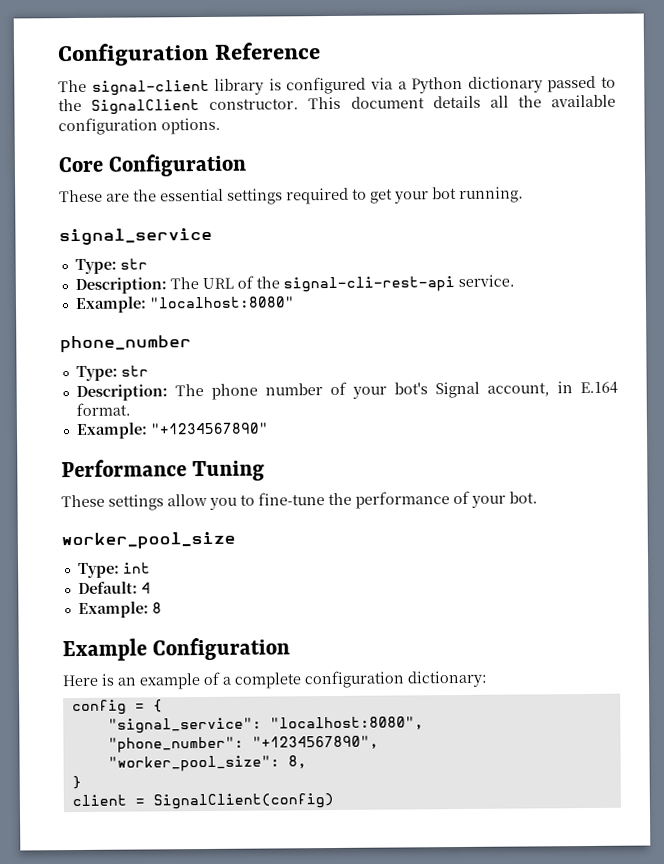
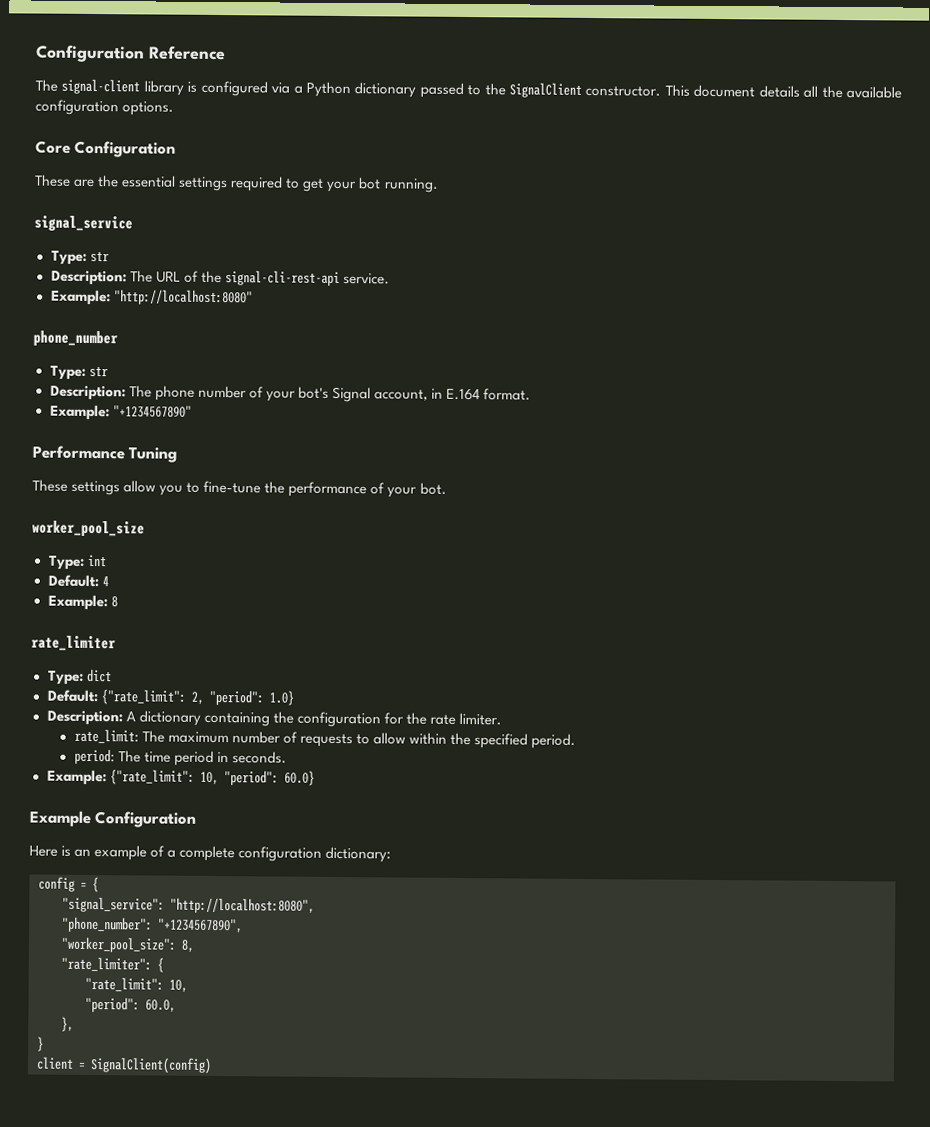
- Example: "localhost:8080"
+ Example: "http://localhost:8080"
+ rate_limiter
+ Type: dict
+ Default: {"rate_limit": 2, "period": 1.0}
+ Description: A dictionary containing the configuration for the rate limiter.
+ rate_limit: The maximum number of requests to allow within the specified period.
+ period: The time period in seconds.
+ Example: {"rate_limit": 10, "period": 60.0}
- "signal_service": "localhost:8080",
+ "signal_service": "http://localhost:8080",
+ "rate_limiter": {
+ "rate_limit": 10,
+ "period": 60.0,
+ },

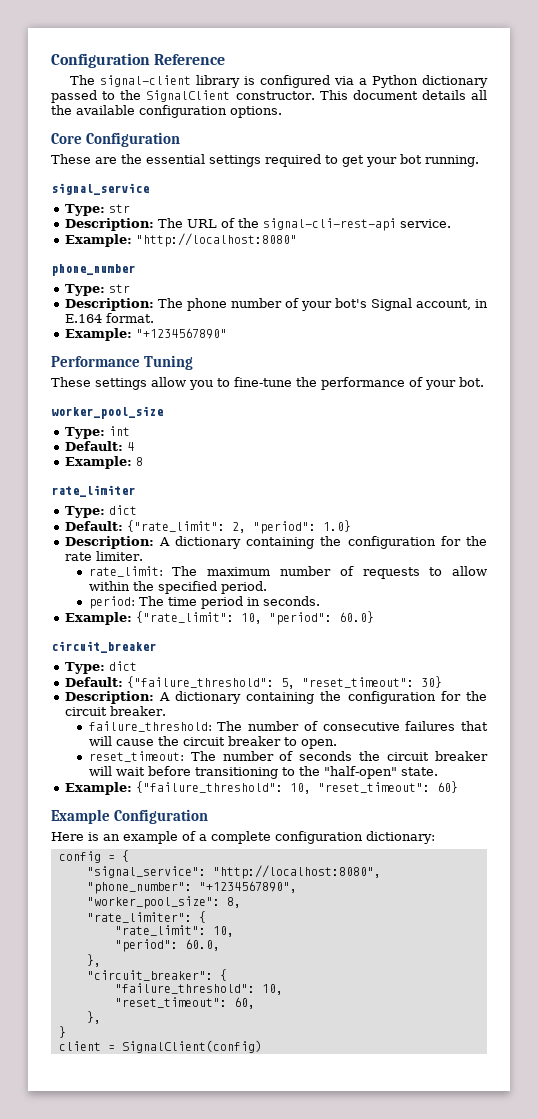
+ circuit_breaker
+ Type: dict
+ Default: {"failure_threshold": 5, "reset_timeout": 30}
+ Description: A dictionary containing the configuration for the circuit breaker.
+ failure_threshold: The number of consecutive failures that will cause the circuit breaker to open.
+ reset_timeout: The number of seconds the circuit breaker will wait before transitioning to the "half-open" state.
+ Example: {"failure_threshold": 10, "reset_timeout": 60}
+ "circuit_breaker": {
+ "failure_threshold": 10,
+ "reset_timeout": 60,
+ },

